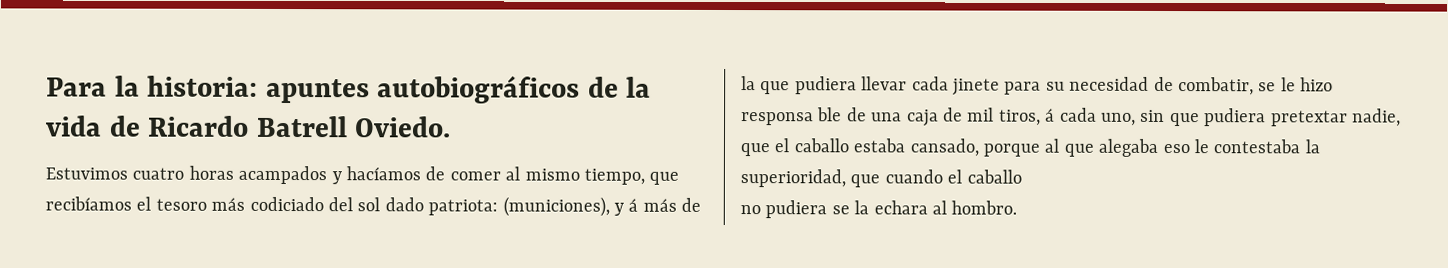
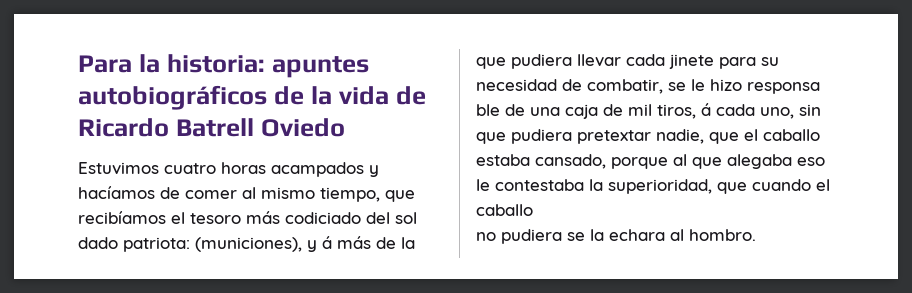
- Para la historia: apuntes autobiográficos de la vida de Ricardo Batrell Oviedo.
+ Para la historia: apuntes autobiográficos de la vida de Ricardo Batrell Oviedo

